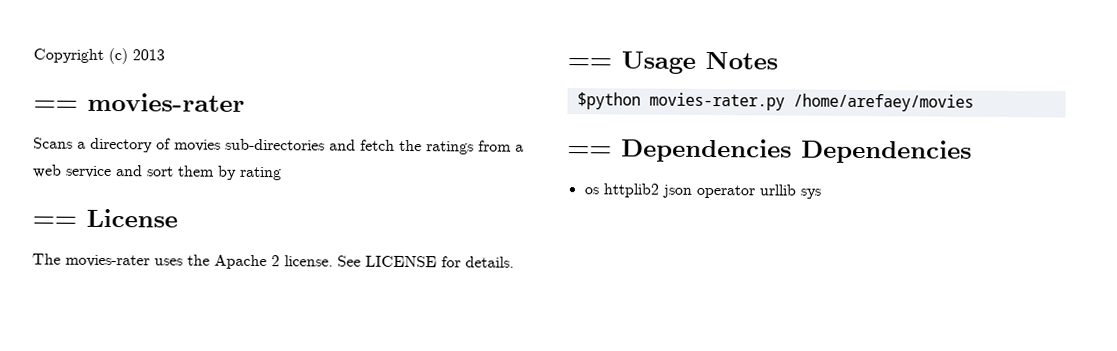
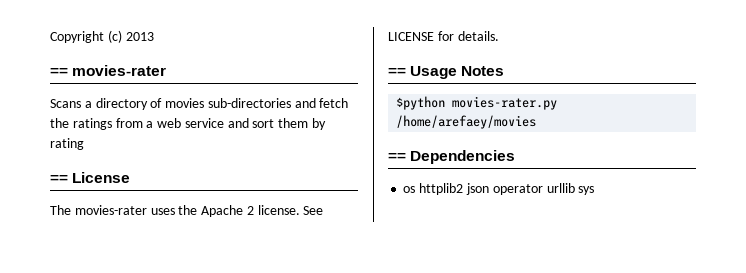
- == Dependencies Dependencies
+ == Dependencies

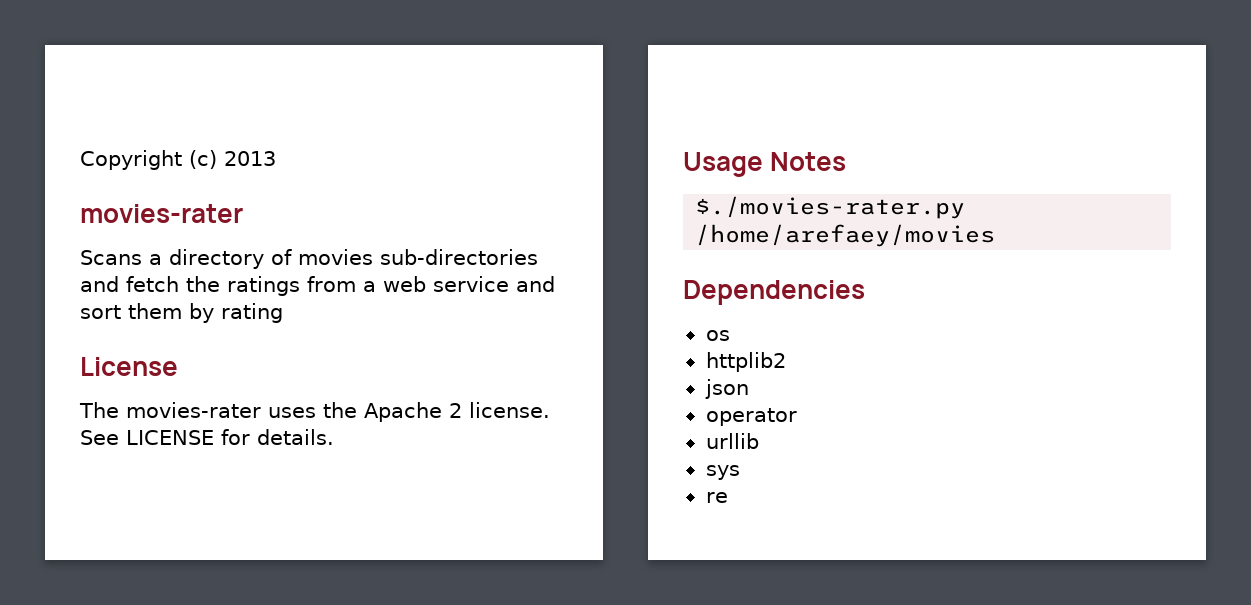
  Copyright (c) 2013
- == movies-rater
+ movies-rater
- == License
+ License
- == Usage Notes
+ Usage Notes
- $python movies-rater.py /home/arefaey/movies
+ $./movies-rater.py /home/arefaey/movies
- == Dependencies
+ Dependencies
- os httplib2 json operator urllib sys
+ os
+ httplib2
+ json
+ operator
+ urllib
+ sys
+ re

